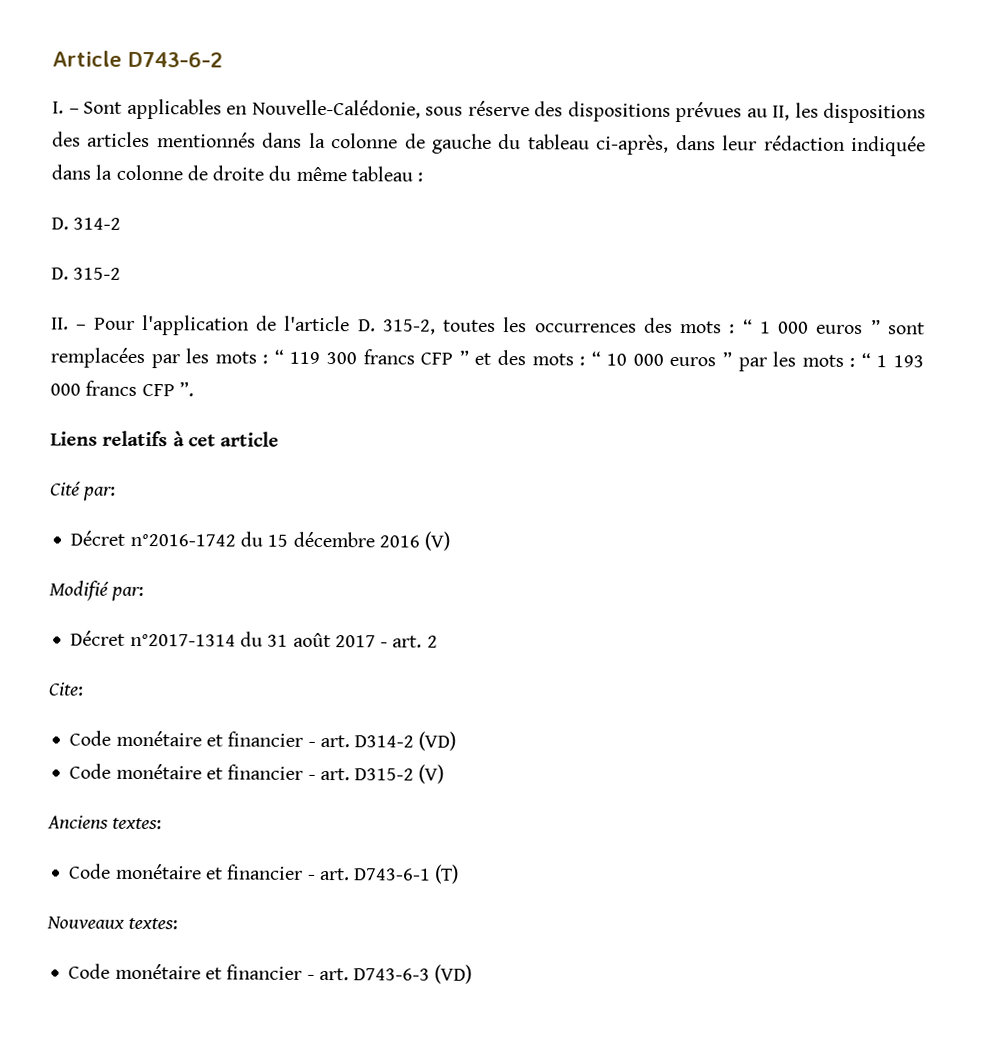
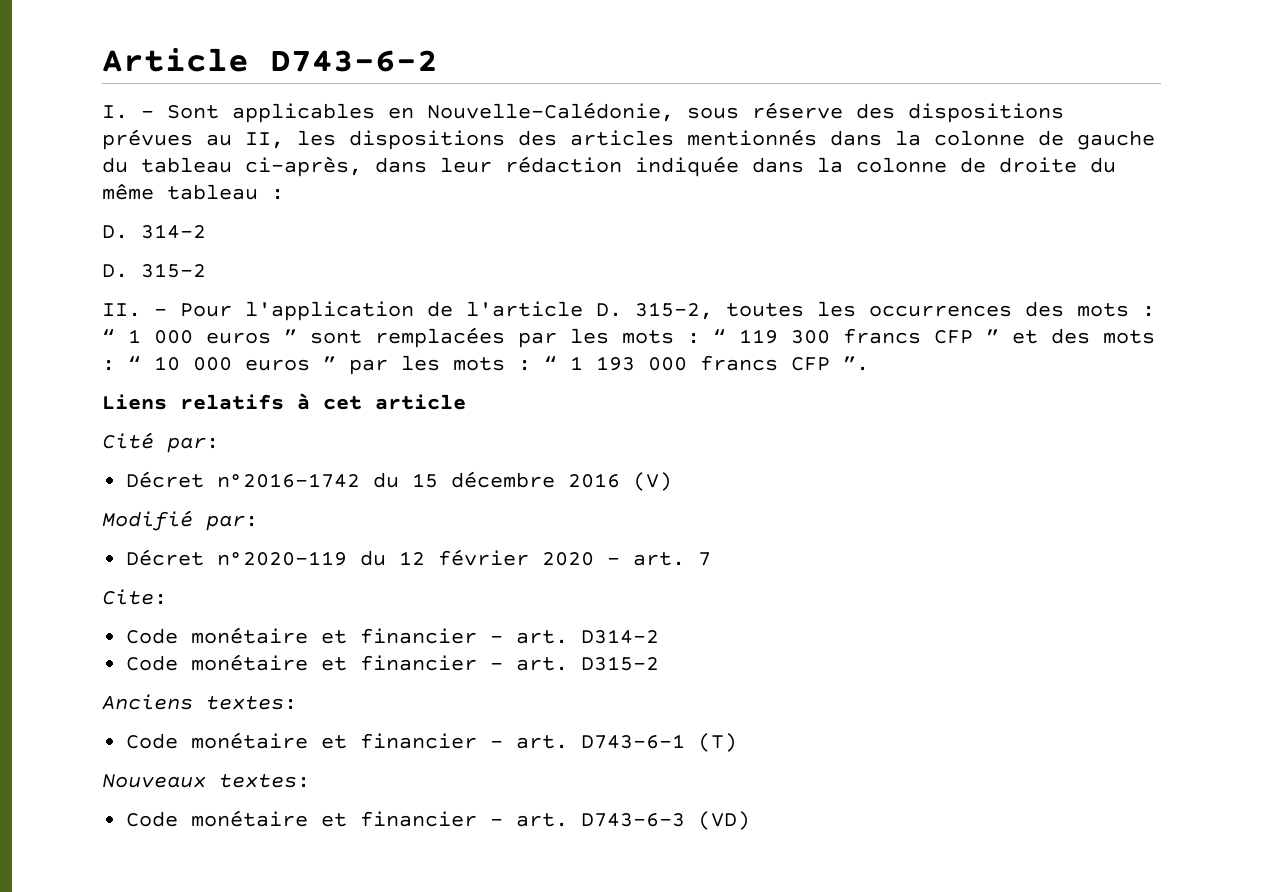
- Décret n°2017-1314 du 31 août 2017 - art. 2
+ Décret n°2020-119 du 12 février 2020 - art. 7
- Code monétaire et financier - art. D314-2 (VD)
+ Code monétaire et financier - art. D314-2
- Code monétaire et financier - art. D315-2 (V)
+ Code monétaire et financier - art. D315-2

